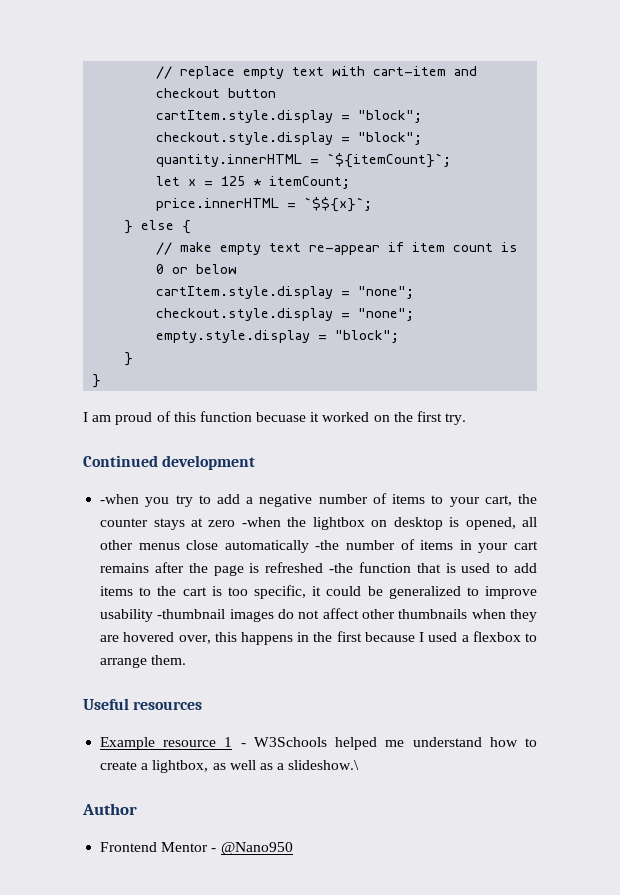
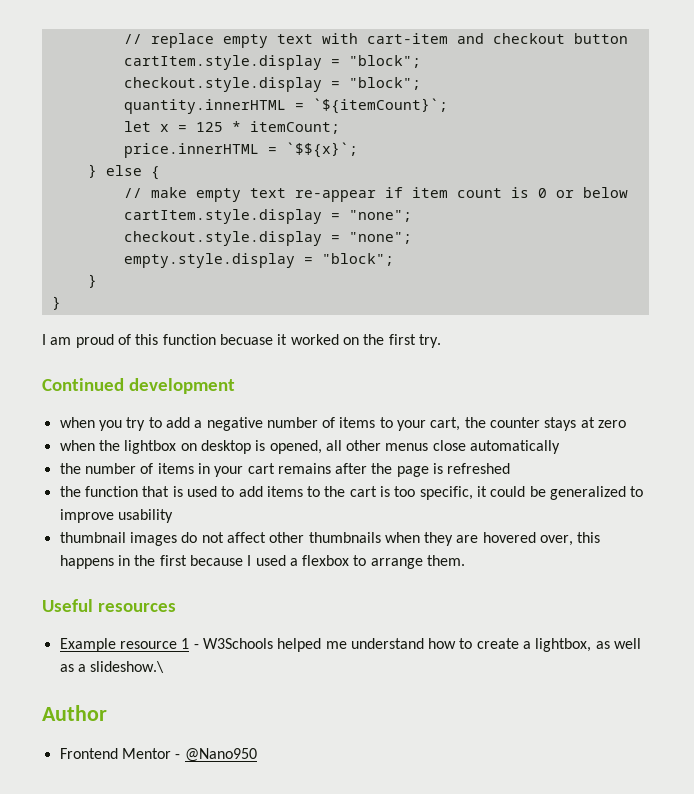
- -when you try to add a negative number of items to your cart, the counter stays at zero -when the lightbox on desktop is opened, all other menus close automatically -the number of items in your cart remains after the page is refreshed -the function that is used to add items to the cart is too specific, it could be generalized to improve usability -thumbnail images do not affect other thumbnails when they are hovered over, this happens in the first because I used a flexbox to arrange them.
+ when you try to add a negative number of items to your cart, the counter stays at zero
+ when the lightbox on desktop is opened, all other menus close automatically
+ the number of items in your cart remains after the page is refreshed
+ the function that is used to add items to the cart is too specific, it could be generalized to improve usability
+ thumbnail images do not affect other thumbnails when they are hovered over, this happens in the first because I used a flexbox to arrange them.

